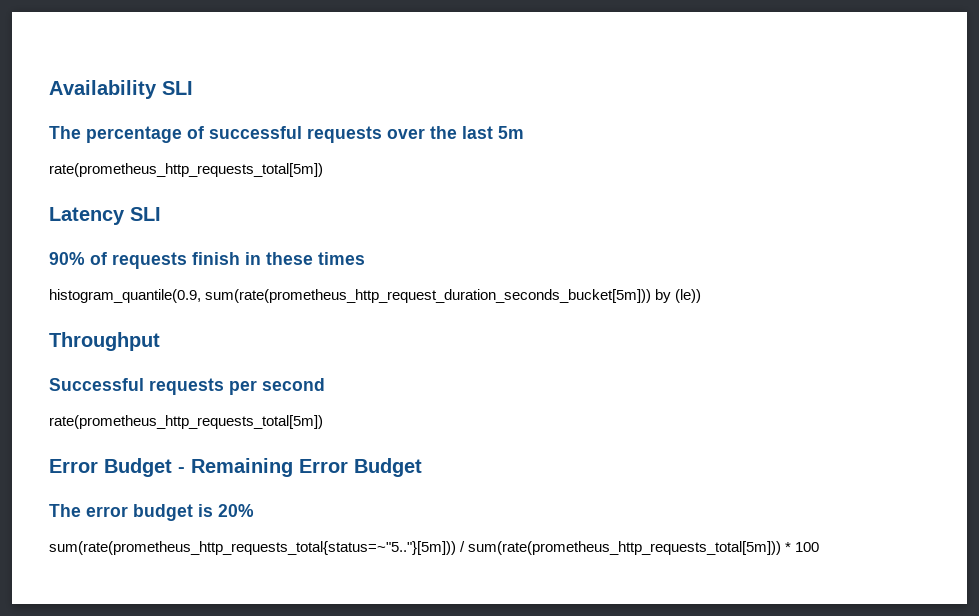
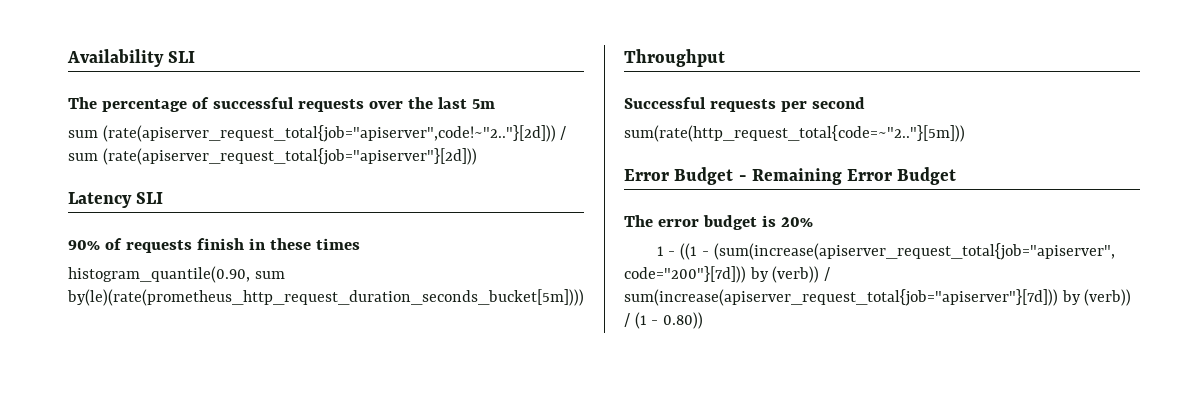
  The percentage of successful requests over the last 5m
- rate(prometheus_http_requests_total[5m])
+ sum (rate(apiserver_request_total{job="apiserver",code!~"2.."}[2d])) / sum (rate(apiserver_request_total{job="apiserver"}[2d]))
- histogram_quantile(0.9, sum(rate(prometheus_http_request_duration_seconds_bucket[5m])) by (le))
+ histogram_quantile(0.90, sum by(le)(rate(prometheus_http_request_duration_seconds_bucket[5m])))
  Successful requests per second
- rate(prometheus_http_requests_total[5m])
+ sum(rate(http_request_total{code=~"2.."}[5m]))
- sum(rate(prometheus_http_requests_total{status=~"5.."}[5m])) / sum(rate(prometheus_http_requests_total[5m])) * 100
+ 1 - ((1 - (sum(increase(apiserver_request_total{job="apiserver", code="200"}[7d])) by (verb)) / sum(increase(apiserver_request_total{job="apiserver"}[7d])) by (verb)) / (1 - 0.80))

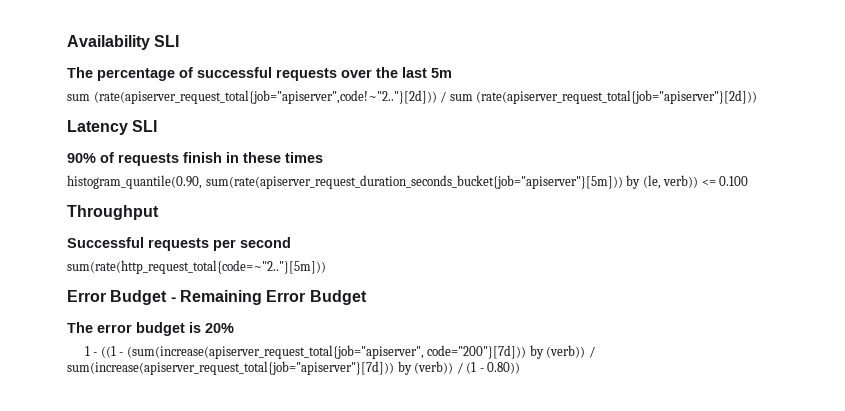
- histogram_quantile(0.90, sum by(le)(rate(prometheus_http_request_duration_seconds_bucket[5m])))
+ histogram_quantile(0.90, sum(rate(apiserver_request_duration_seconds_bucket{job="apiserver"}[5m])) by (le, verb)) <= 0.100

